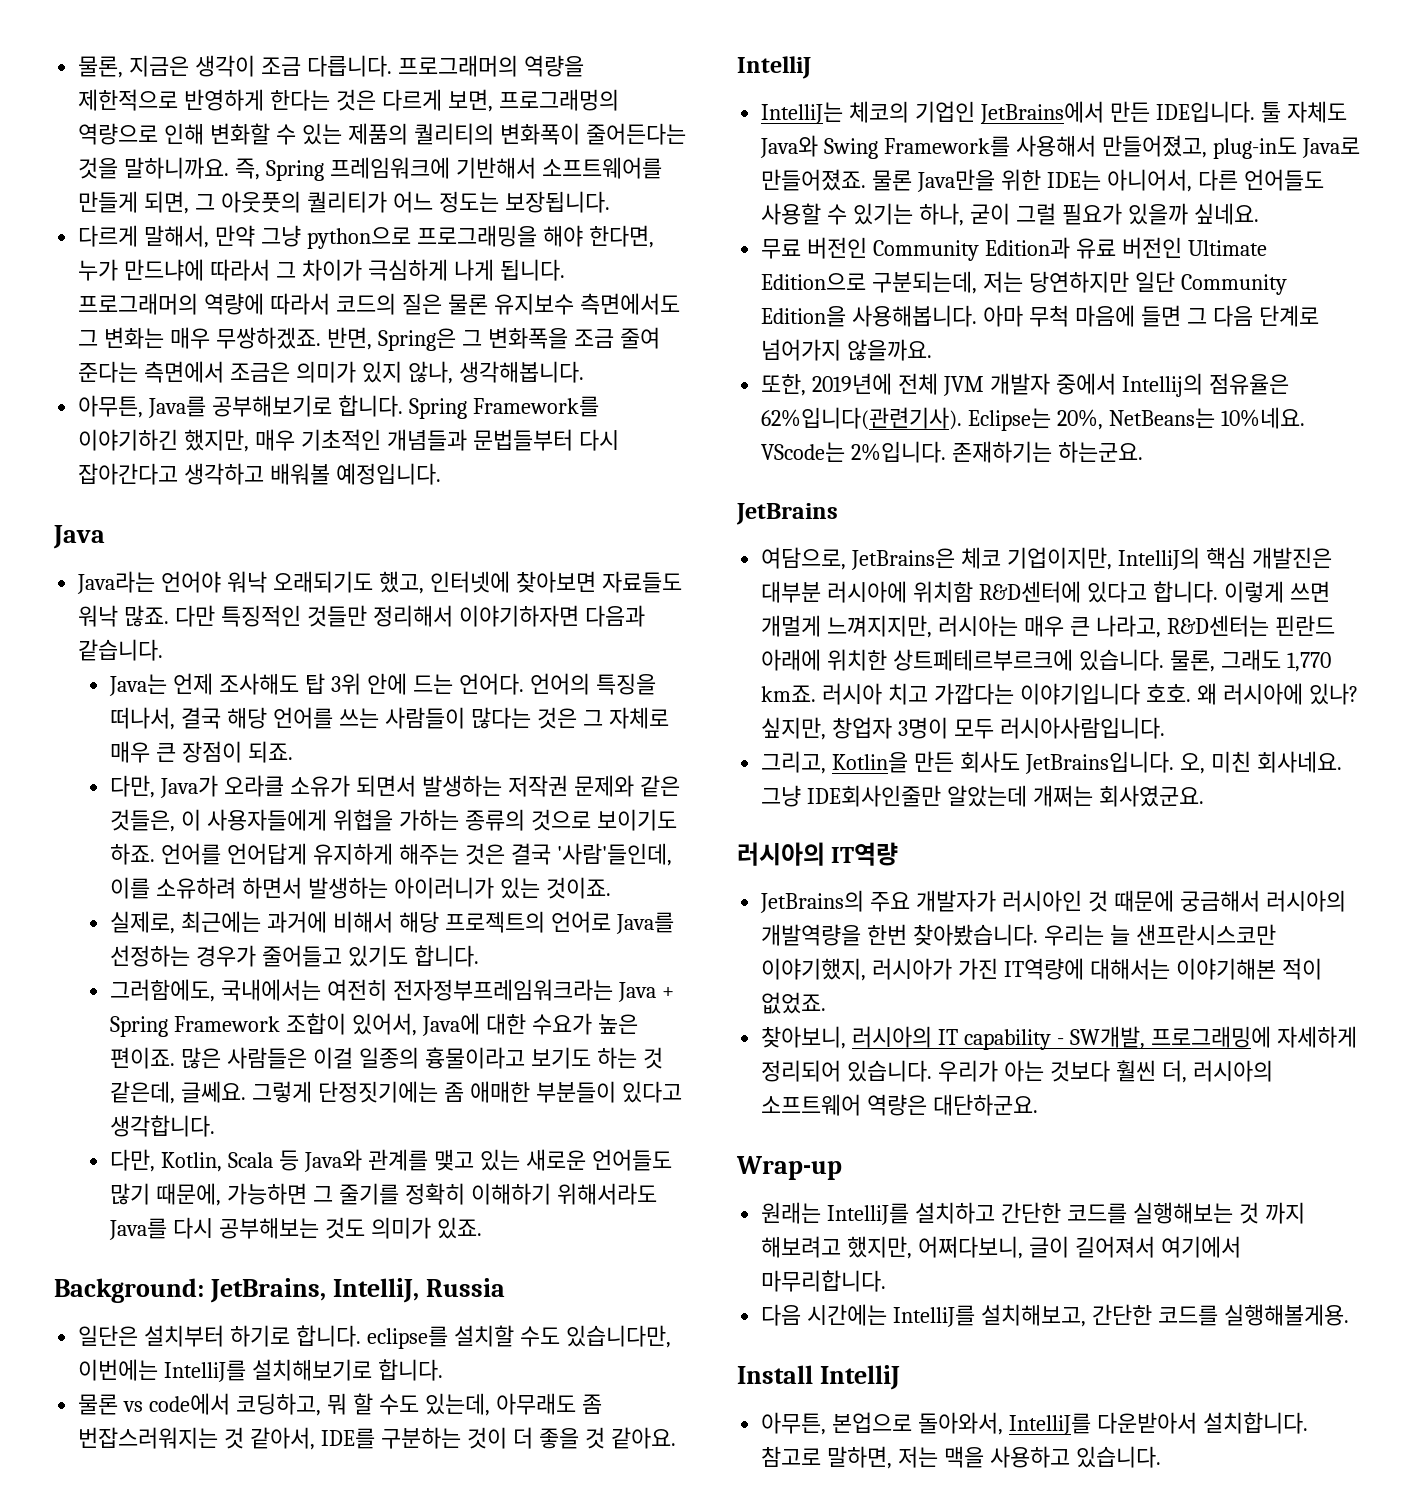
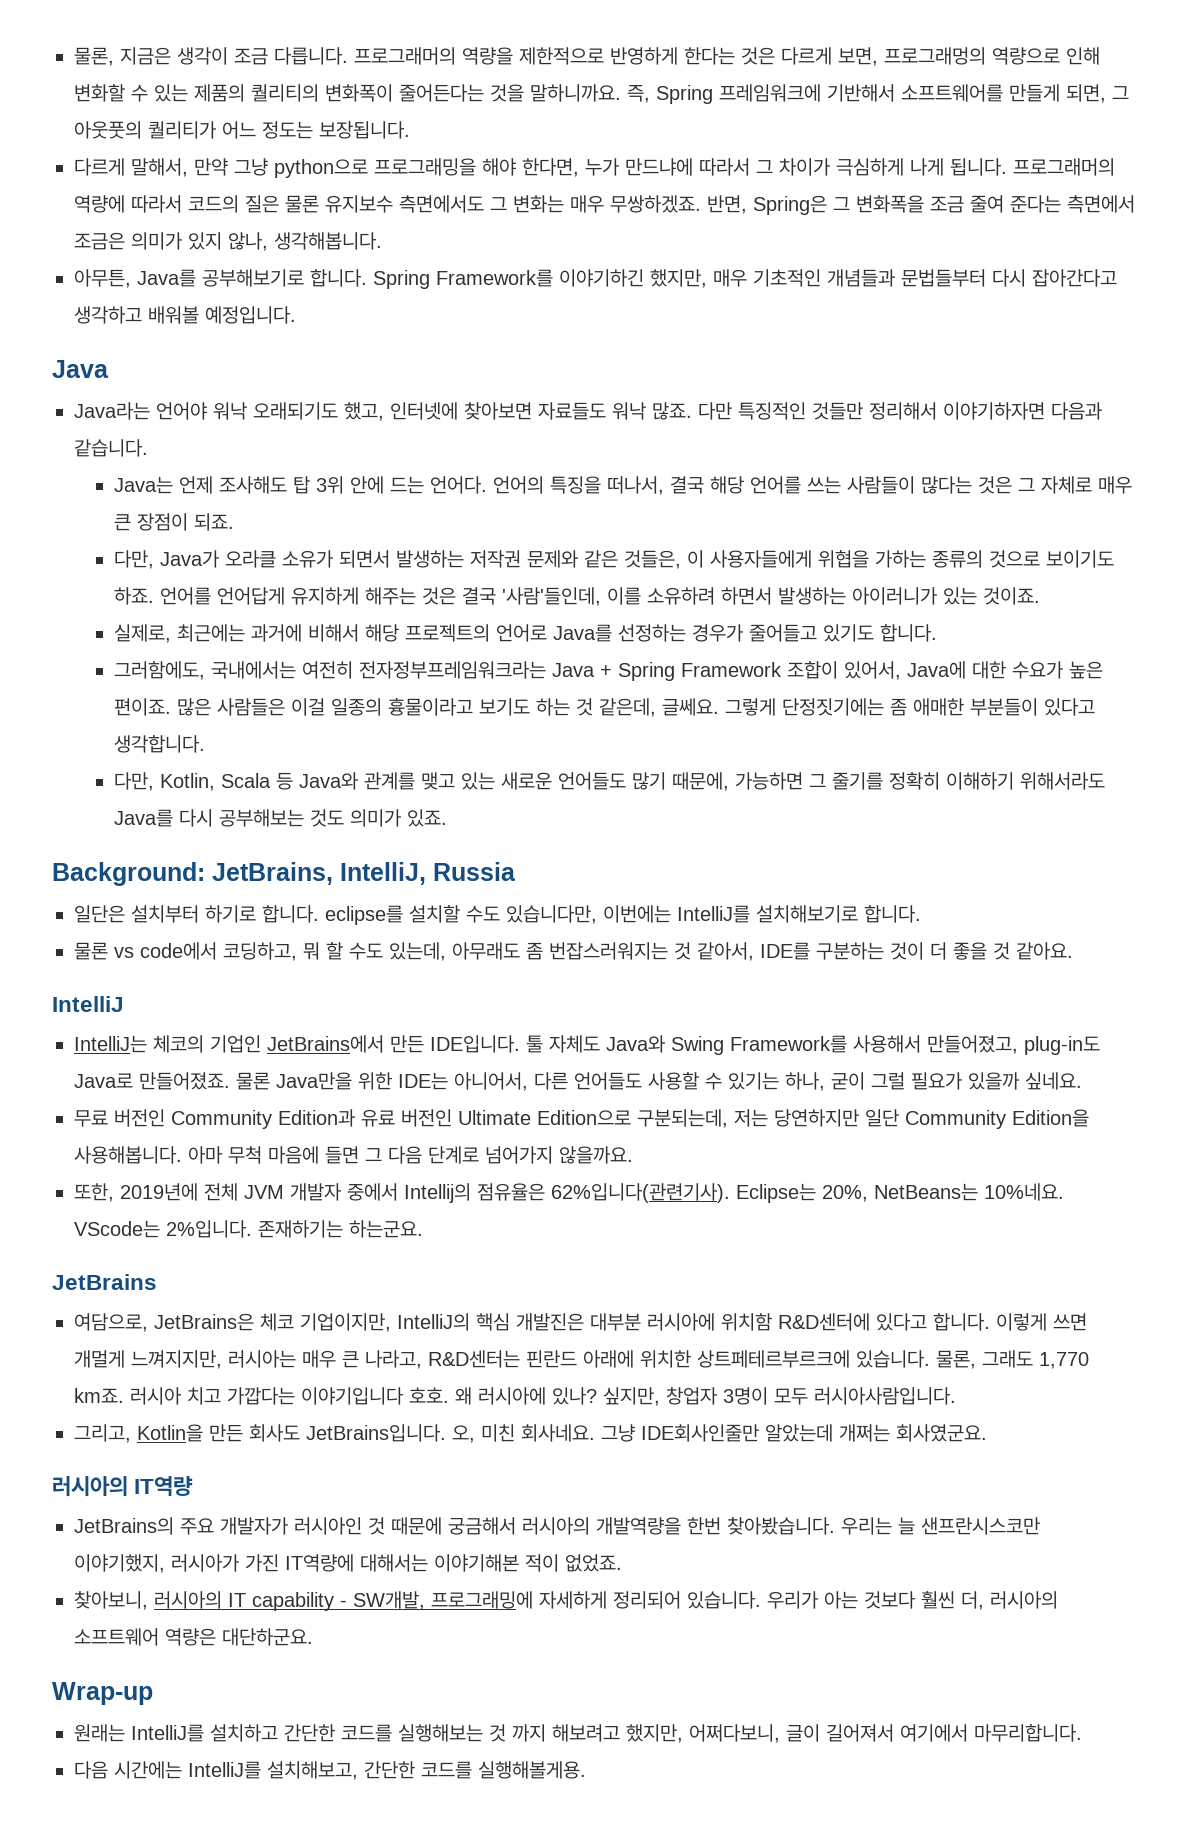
- Install IntelliJ
- 아무튼, 본업으로 돌아와서, IntelliJ를 다운받아서 설치합니다. 참고로 말하면, 저는 맥을 사용하고 있습니다.

